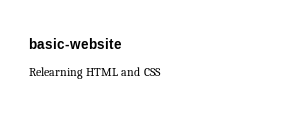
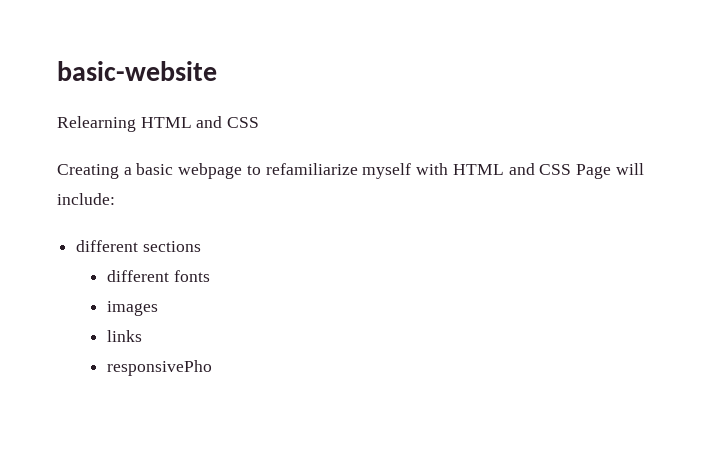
+ Creating a basic webpage to refamiliarize myself with HTML and CSS Page will include:
+ different sections
+ different fonts
+ images
+ links
+ responsivePho

